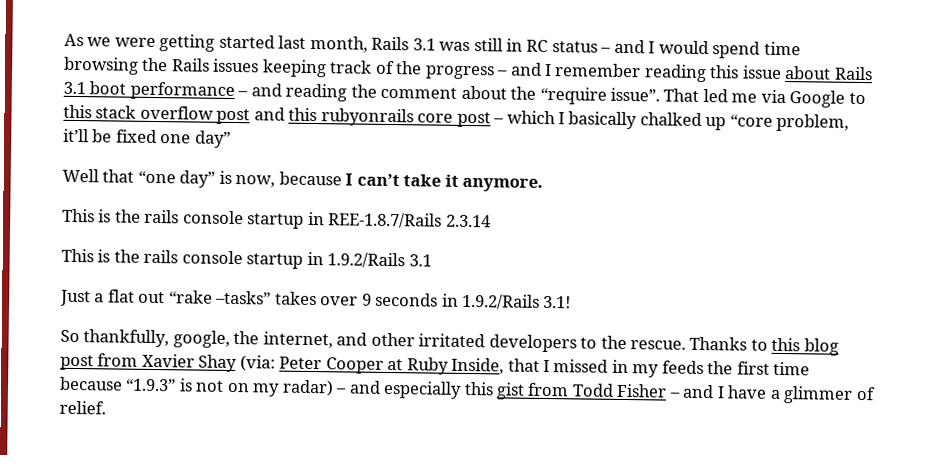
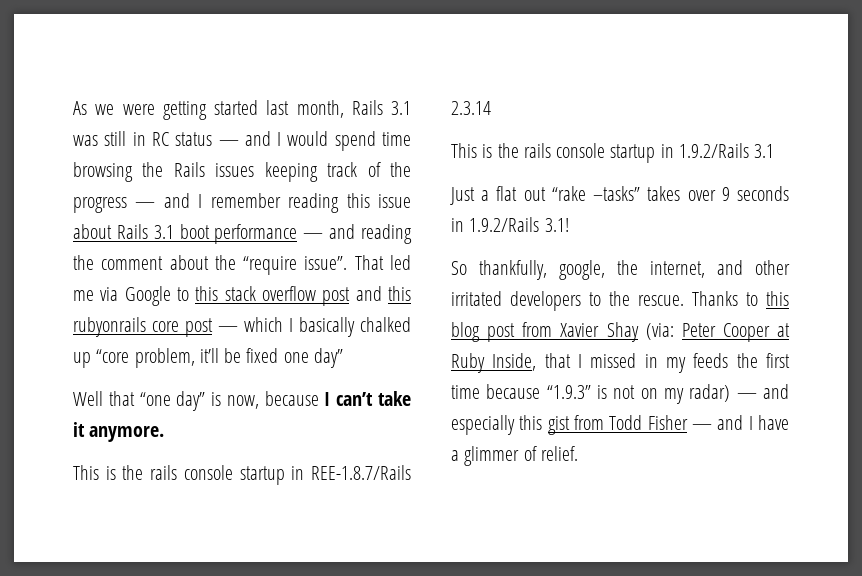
- As we were getting started last month, Rails 3.1 was still in RC status – and I would spend time browsing the Rails issues keeping track of the progress – and I remember reading this issue about Rails 3.1 boot performance – and reading the comment about the “require issue”.
+ As we were getting started last month, Rails 3.1 was still in RC status — and I would spend time browsing the Rails issues keeping track of the progress — and I remember reading this issue about Rails 3.1 boot performance — and reading the comment about the “require issue”.
- That led me via Google to this stack overflow post and this rubyonrails core post – which I basically chalked up “core problem, it’ll be fixed one day”
+ That led me via Google to this stack overflow post and this rubyonrails core post — which I basically chalked up “core problem, it’ll be fixed one day”
- Thanks to this blog post from Xavier Shay (via: Peter Cooper at Ruby Inside, that I missed in my feeds the first time because “1.9.3” is not on my radar) – and especially this gist from Todd Fisher – and I have a glimmer of relief.
+ Thanks to this blog post from Xavier Shay (via: Peter Cooper at Ruby Inside, that I missed in my feeds the first time because “1.9.3” is not on my radar) — and especially this gist from Todd Fisher — and I have a glimmer of relief.

